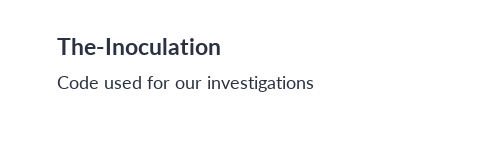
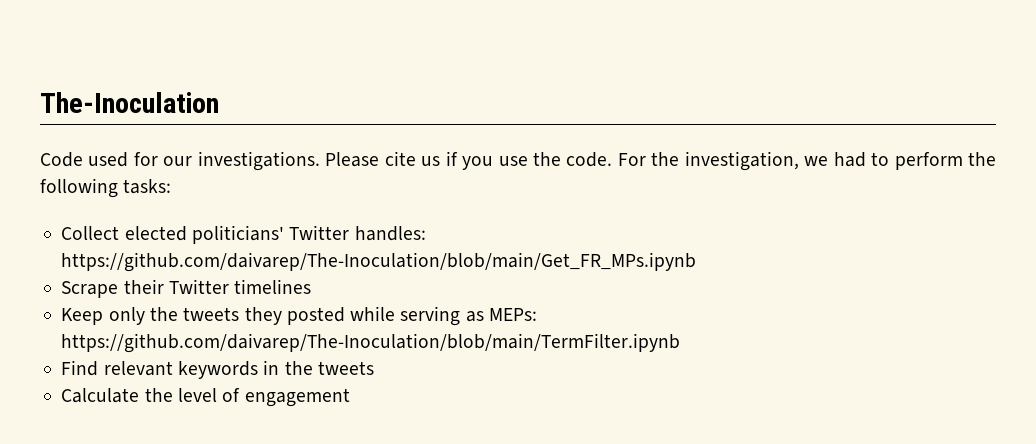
- Code used for our investigations
+ Code used for our investigations. Please cite us if you use the code. For the investigation, we had to perform the following tasks:
+ Collect elected politicians' Twitter handles: https://github.com/daivarep/The-Inoculation/blob/main/Get_FR_MPs.ipynb
+ Scrape their Twitter timelines
+ Keep only the tweets they posted while serving as MEPs: https://github.com/daivarep/The-Inoculation/blob/main/TermFilter.ipynb
+ Find relevant keywords in the tweets
+ Calculate the level of engagement

